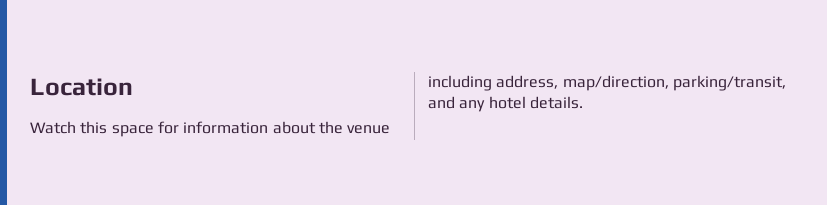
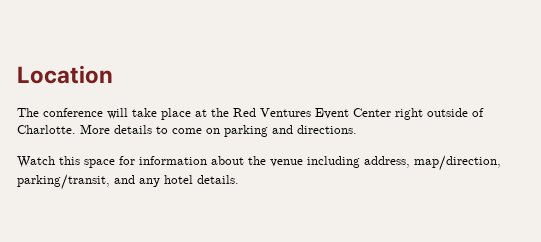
+ The conference will take place at the Red Ventures Event Center right outside of Charlotte. More details to come on parking and directions.

